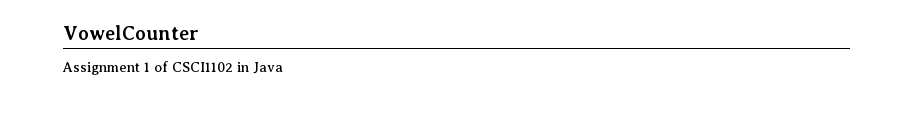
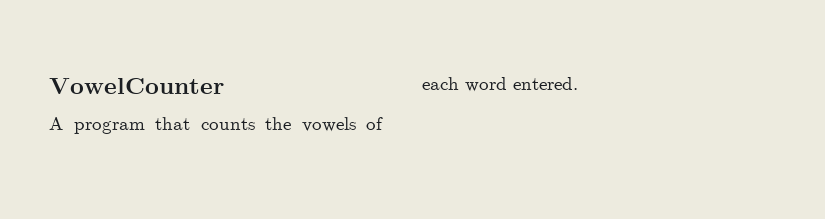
- Assignment 1 of CSCI1102 in Java
+ A program that counts the vowels of each word entered.

